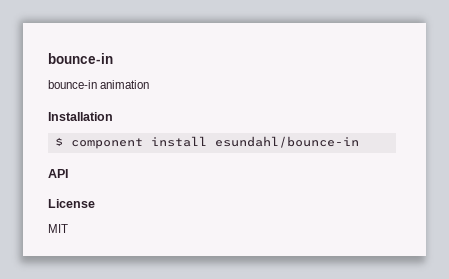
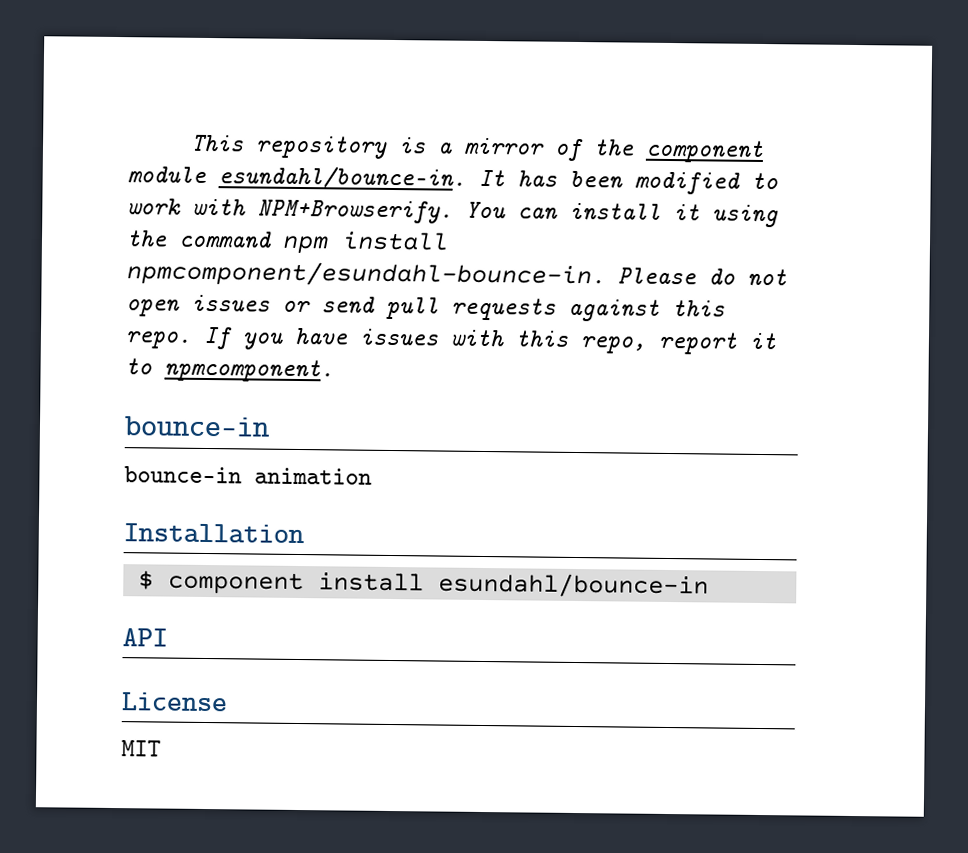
+ This repository is a mirror of the component module esundahl/bounce-in. It has been modified to work with NPM+Browserify. You can install it using the command npm install npmcomponent/esundahl-bounce-in. Please do not open issues or send pull requests against this repo. If you have issues with this repo, report it to npmcomponent.

